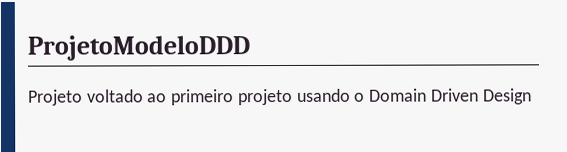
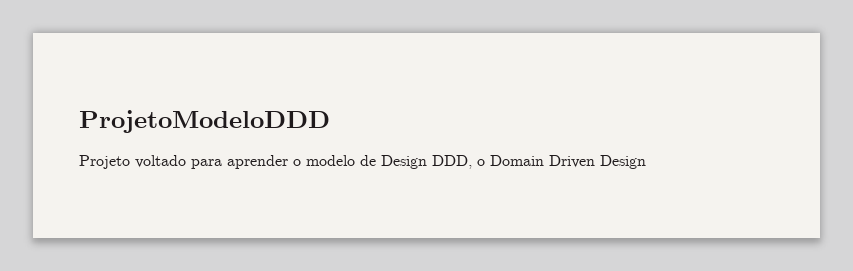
- Projeto voltado ao primeiro projeto usando o Domain Driven Design
+ Projeto voltado para aprender o modelo de Design DDD, o Domain Driven Design

